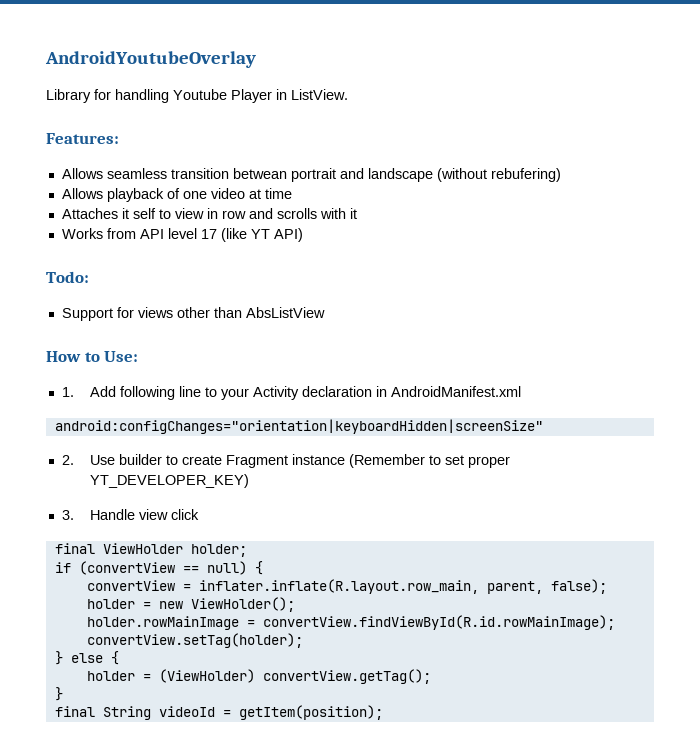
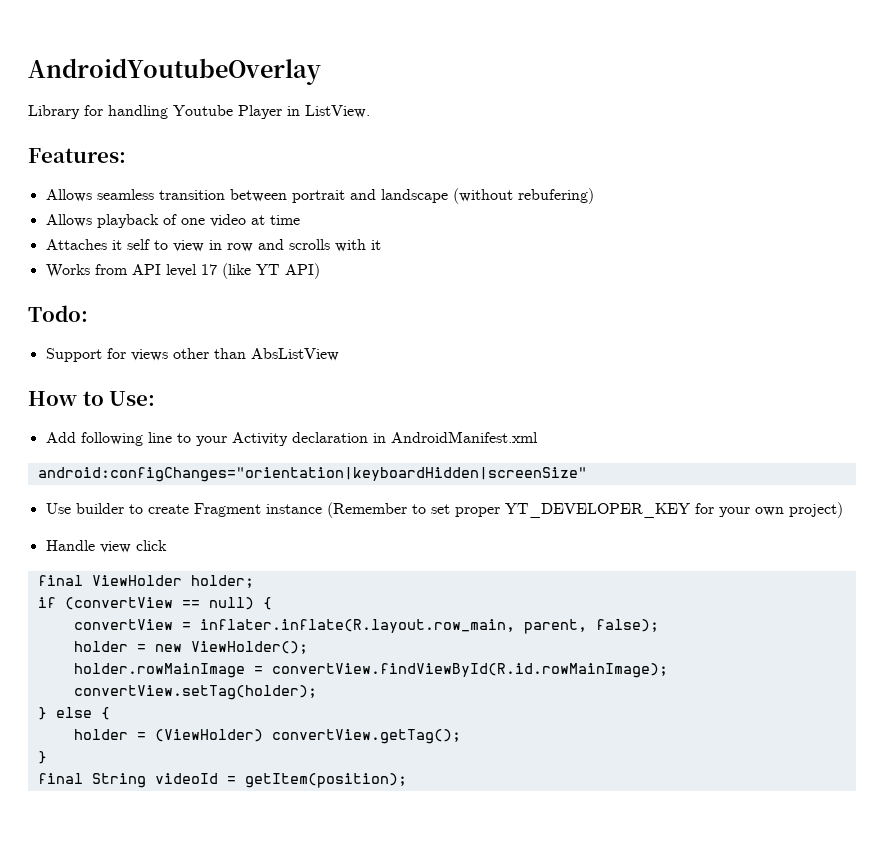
- Allows seamless transition betwean portrait and landscape (without rebufering)
+ Allows seamless transition between portrait and landscape (without rebufering)
- 1. Add following line to your Activity declaration in AndroidManifest.xml
+ Add following line to your Activity declaration in AndroidManifest.xml
- 2. Use builder to create Fragment instance (Remember to set proper YT_DEVELOPER_KEY)
- 3. Handle view click
+ Use builder to create Fragment instance (Remember to set proper YT_DEVELOPER_KEY for your own project)
+ Handle view click

